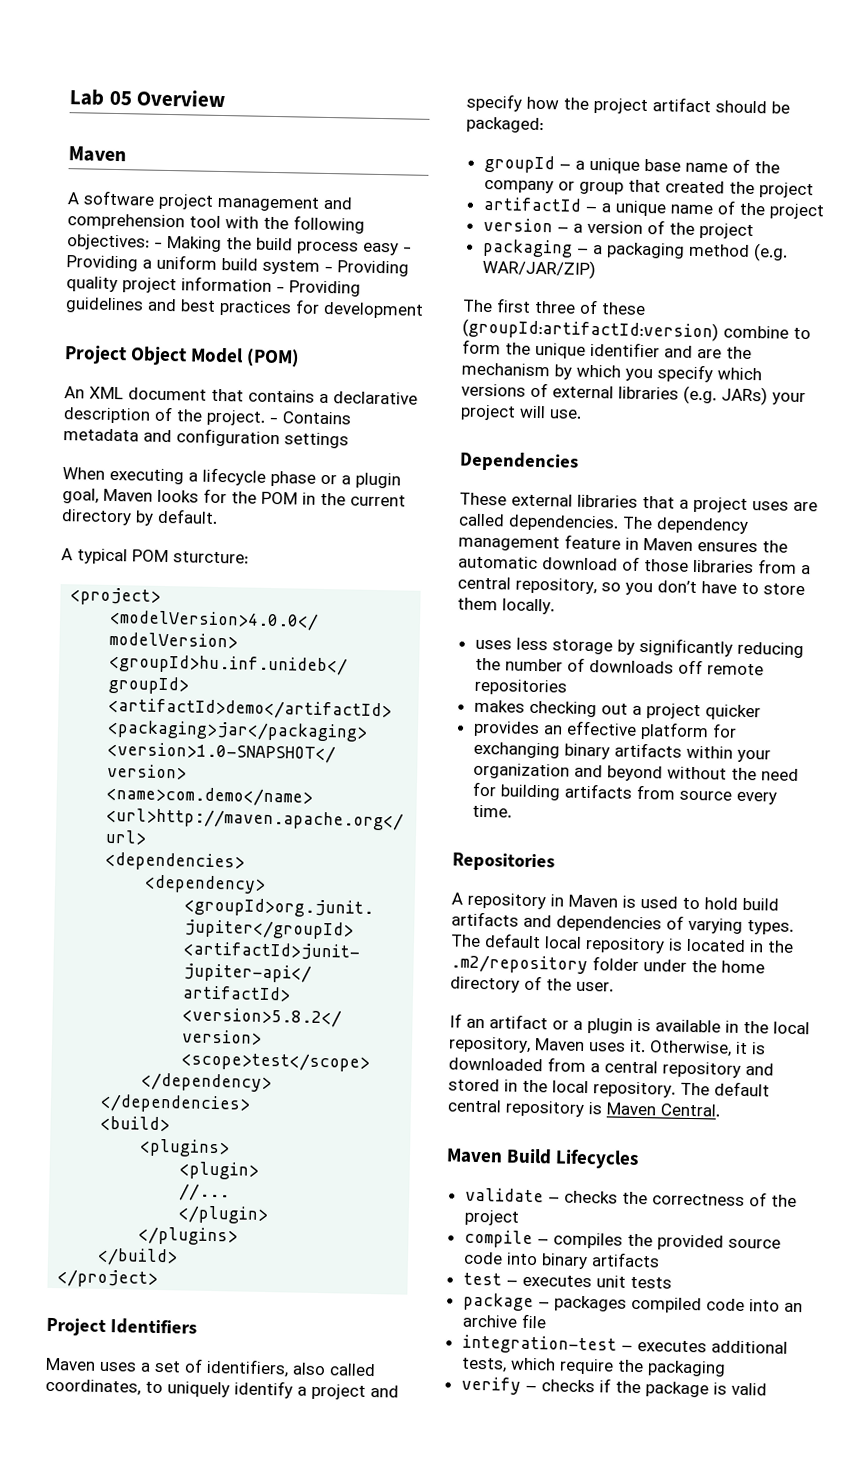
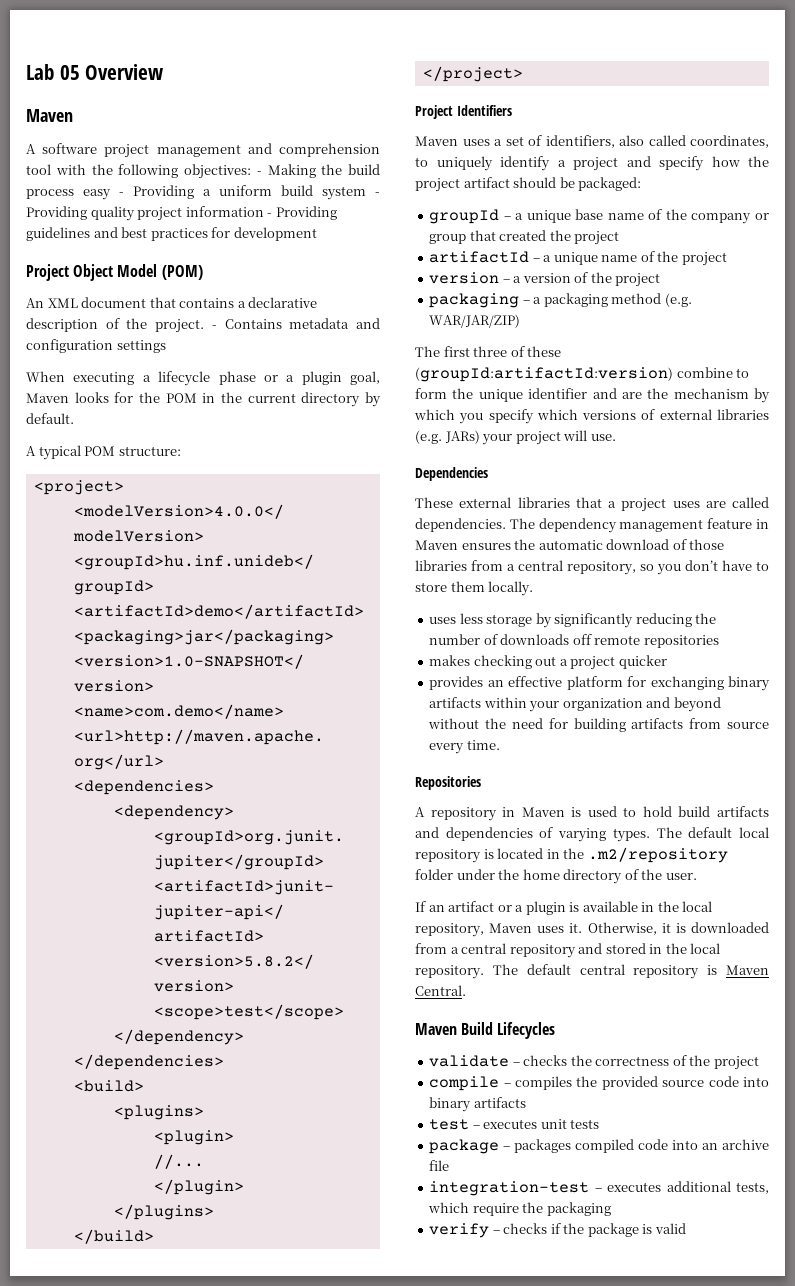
- A typical POM sturcture:
+ A typical POM structure:

